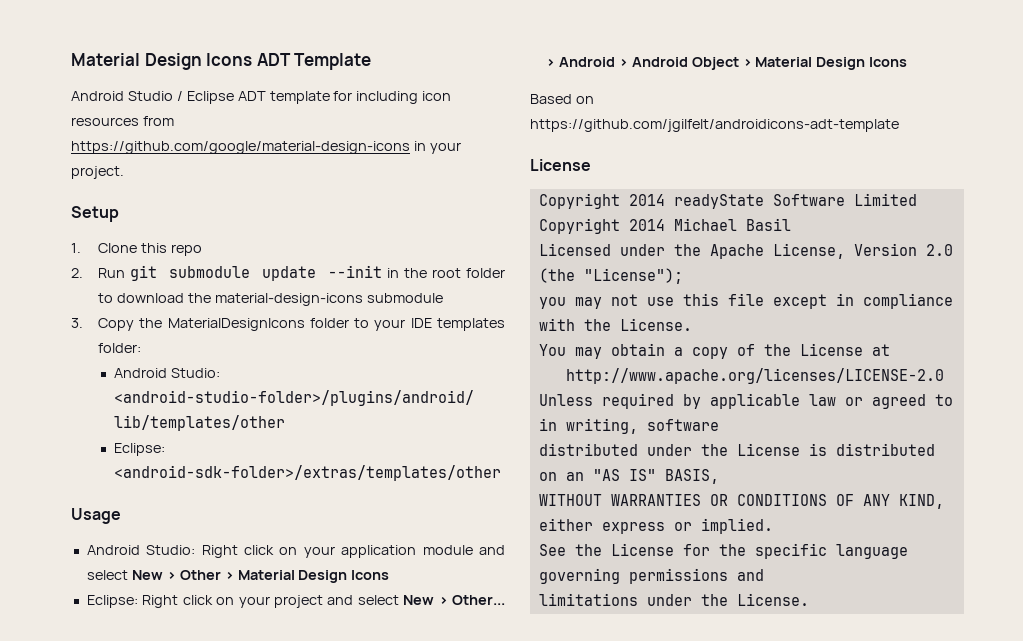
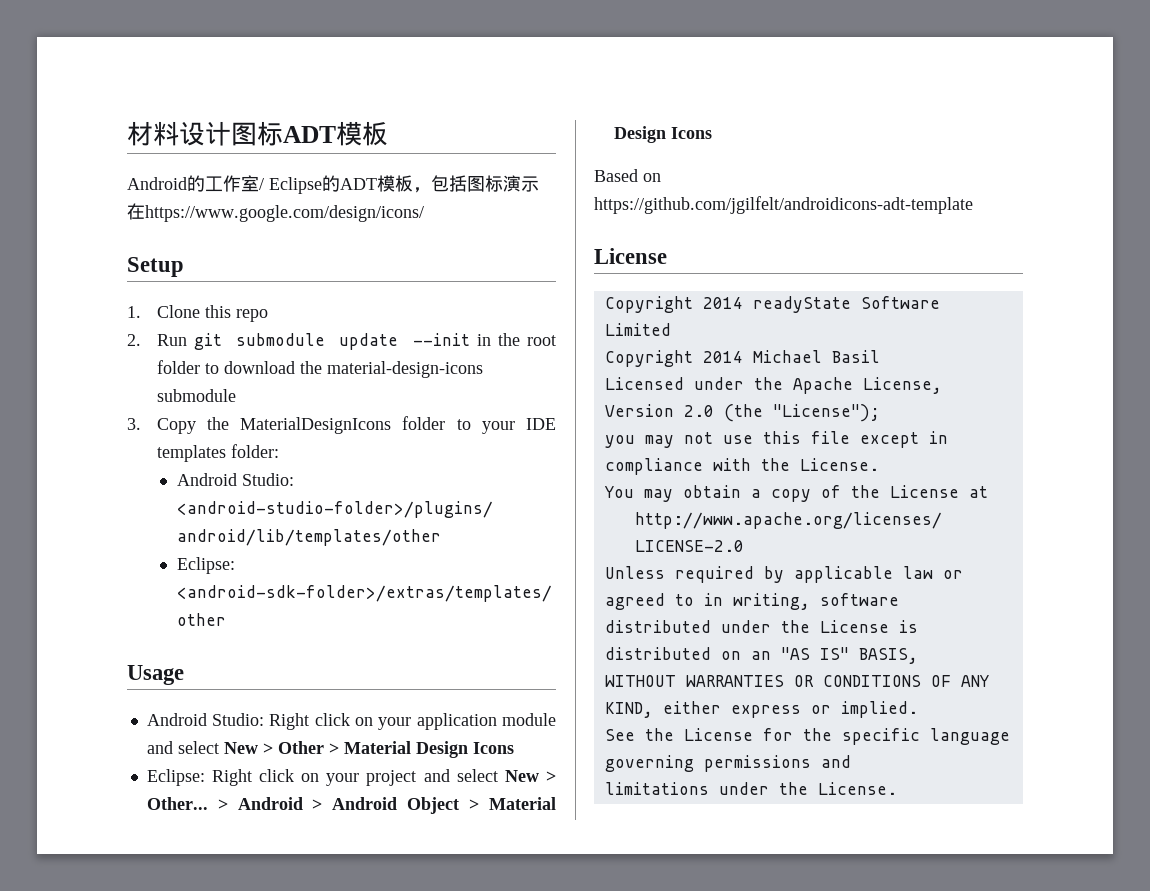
- Material Design Icons ADT Template
- Android Studio / Eclipse ADT template for including icon resources from https://github.com/google/material-design-icons in your project.
+ 材料设计图标ADT模板
+ Android的工作室/ Eclipse的ADT模板，包括图标演示在https://www.google.com/design/icons/

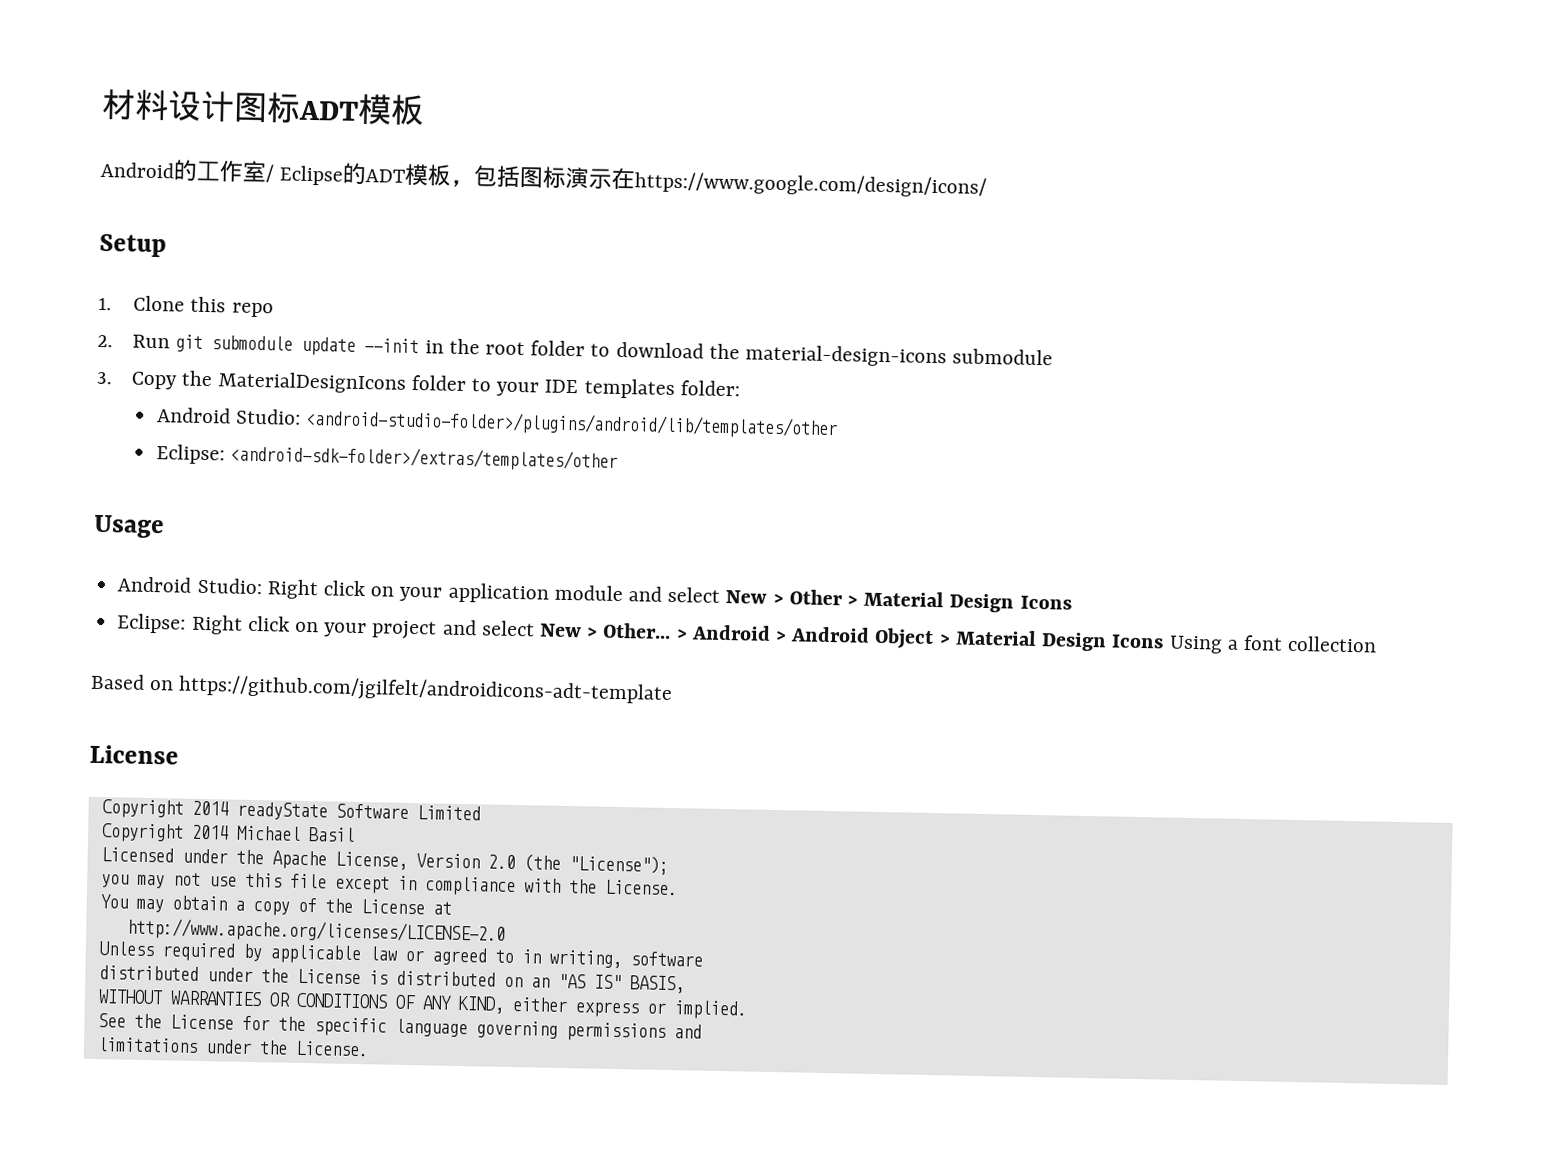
- > Android > Android Object > Material Design Icons
+ > Android > Android Object > Material Design Icons Using a font collection

